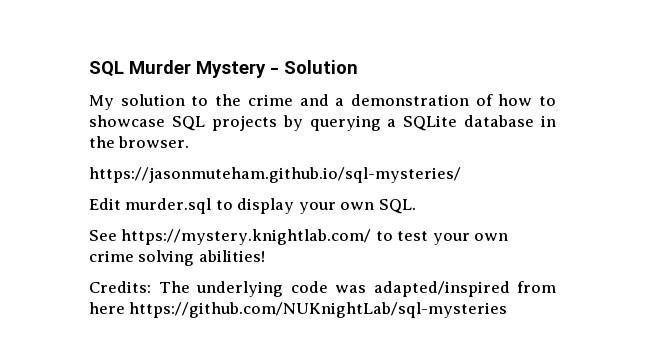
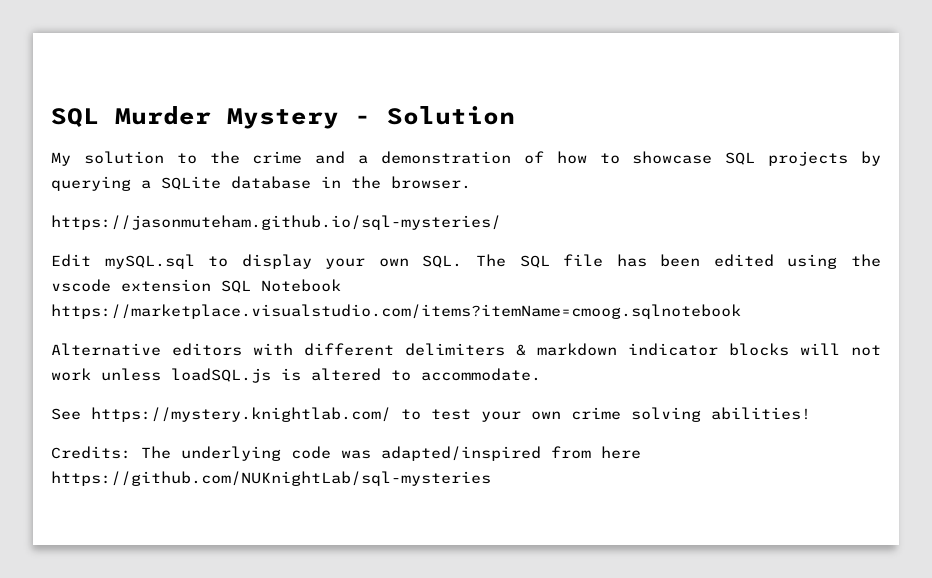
- Edit murder.sql to display your own SQL.
+ Edit mySQL.sql to display your own SQL. The SQL file has been edited using the vscode extension SQL Notebook https://marketplace.visualstudio.com/items?itemName=cmoog.sqlnotebook
+ Alternative editors with different delimiters & markdown indicator blocks will not work unless loadSQL.js is altered to accommodate.

